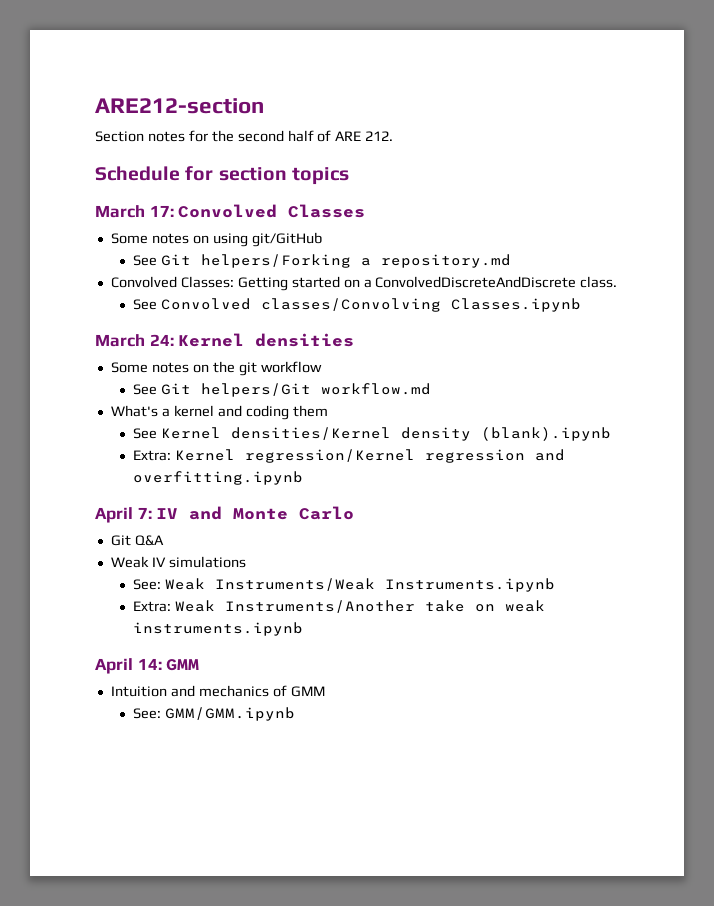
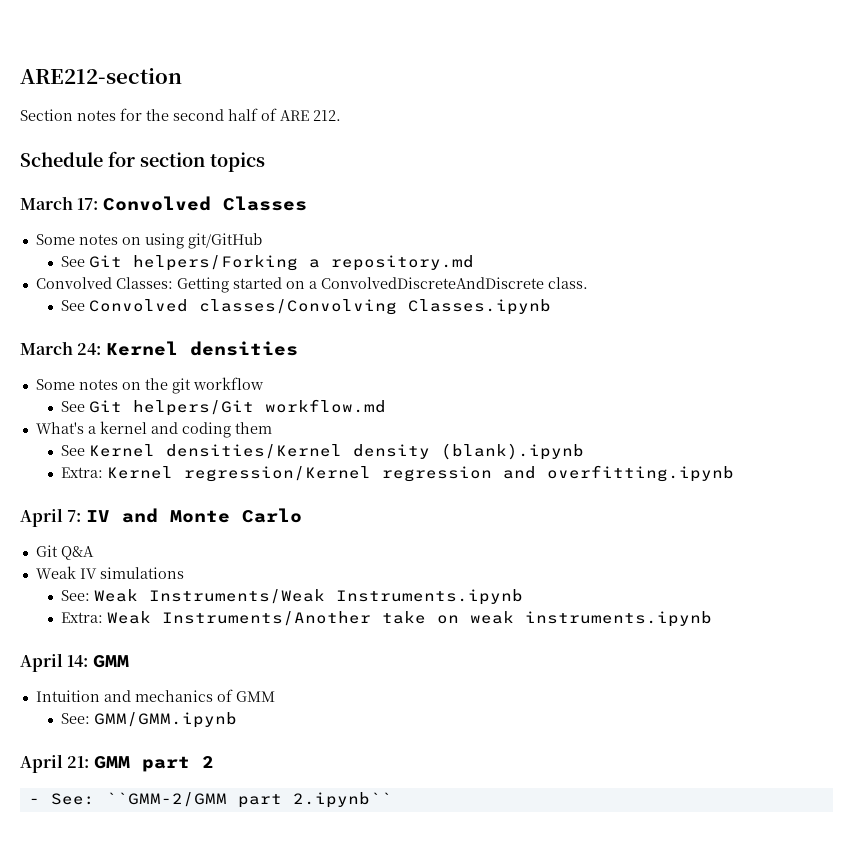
+ April 21: GMM part 2
+ - See: ``GMM-2/GMM part 2.ipynb``

